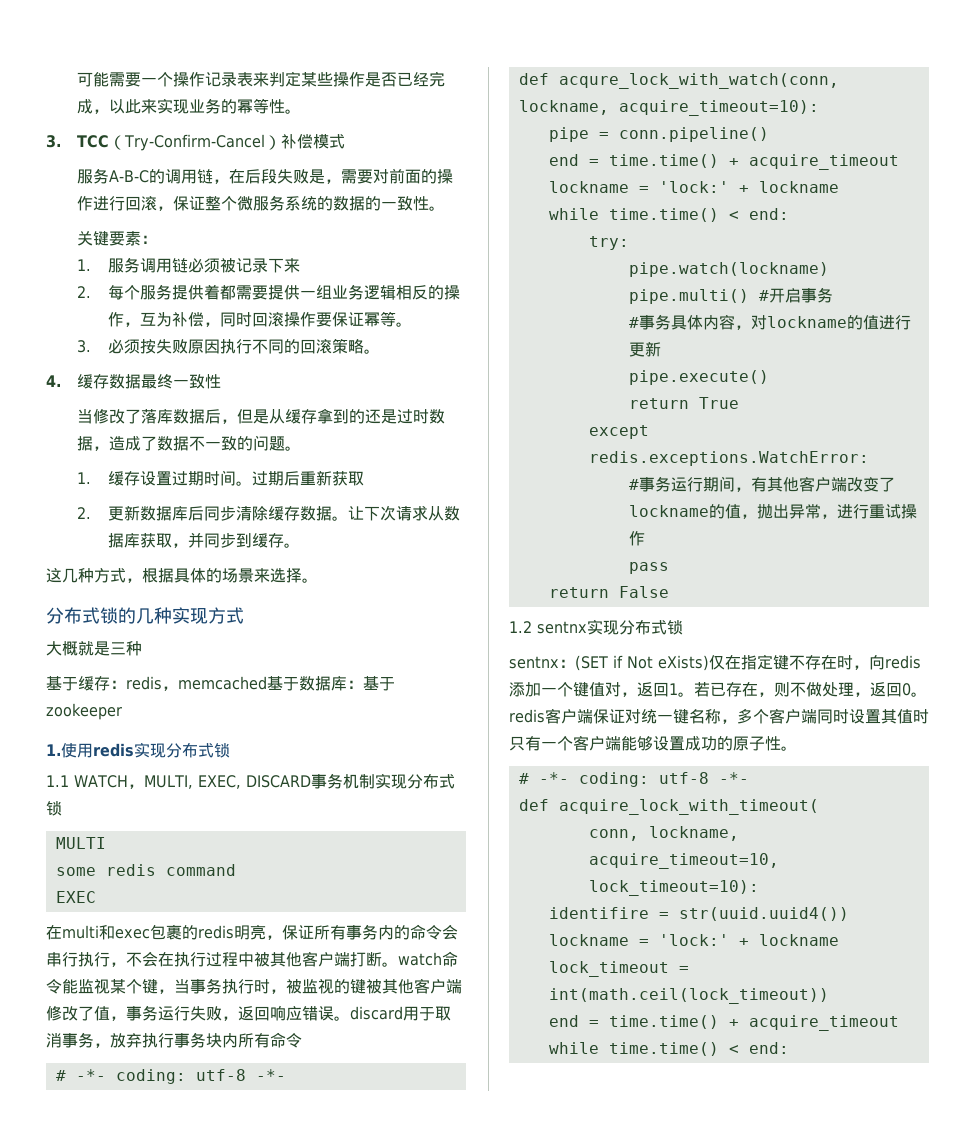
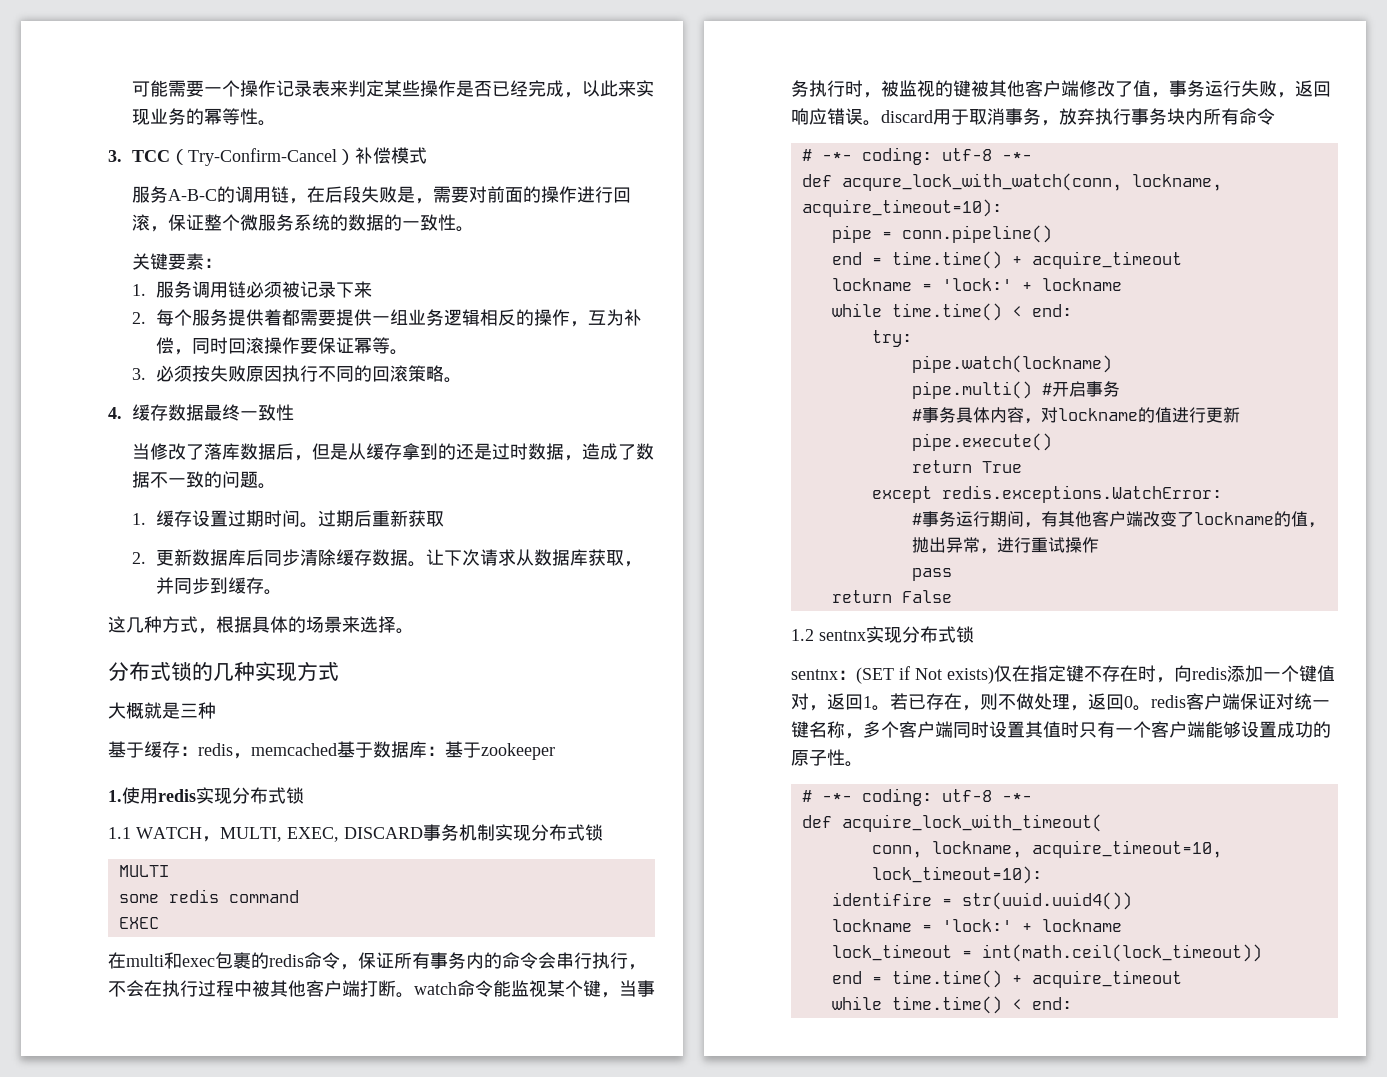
- 在multi和exec包裹的redis明亮，保证所有事务内的命令会串行执行，不会在执行过程中被其他客户端打断。watch命令能监视某个键，当事务执行时，被监视的键被其他客户端修改了值，事务运行失败，返回响应错误。discard用于取消事务，放弃执行事务块内所有命令
+ 在multi和exec包裹的redis命令，保证所有事务内的命令会串行执行，不会在执行过程中被其他客户端打断。watch命令能监视某个键，当事务执行时，被监视的键被其他客户端修改了值，事务运行失败，返回响应错误。discard用于取消事务，放弃执行事务块内所有命令
- sentnx：(SET if Not eXists)仅在指定键不存在时，向redis添加一个键值对，返回1。
+ sentnx：(SET if Not exists)仅在指定键不存在时，向redis添加一个键值对，返回1。

